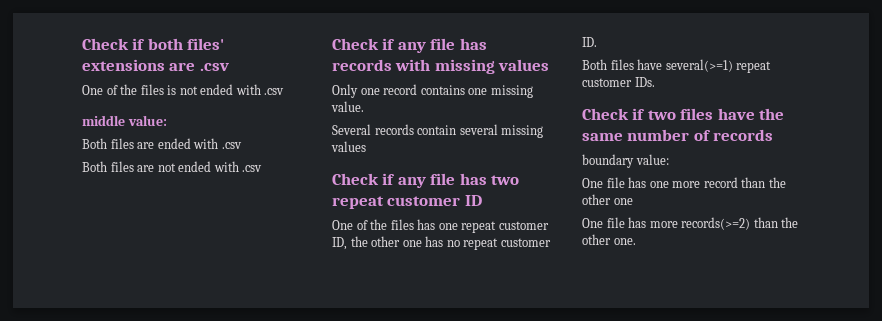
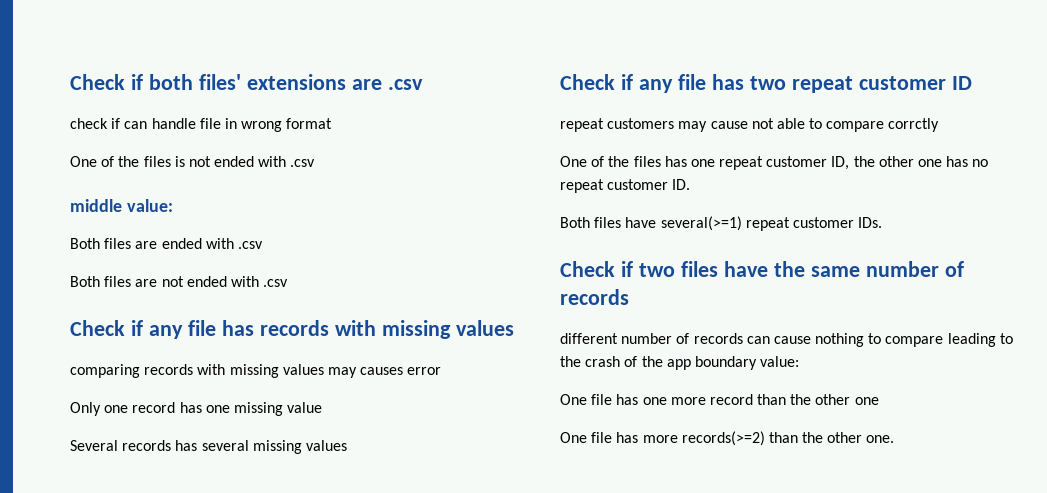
+ check if can handle file in wrong format
+ comparing records with missing values may causes error
- Only one record contains one missing value.
+ Only one record has one missing value
- Several records contain several missing values
+ Several records has several missing values
+ repeat customers may cause not able to compare corrctly
- boundary value:
+ different number of records can cause nothing to compare leading to the crash of the app boundary value:

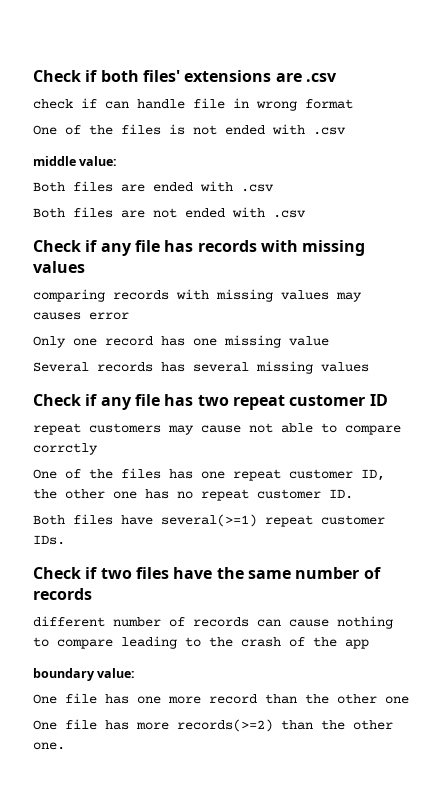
- different number of records can cause nothing to compare leading to the crash of the app boundary value:
+ different number of records can cause nothing to compare leading to the crash of the app
+ boundary value:

